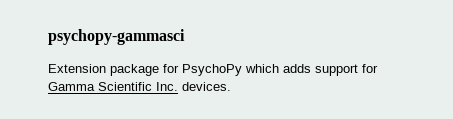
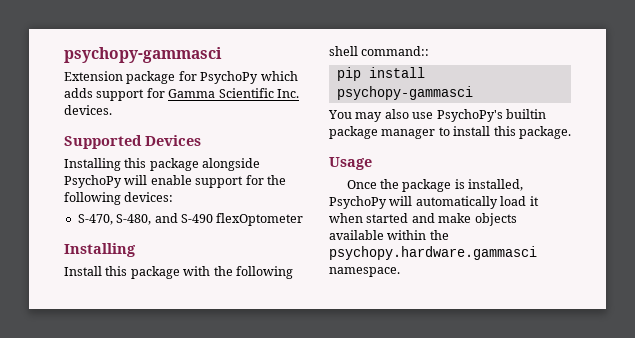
+ Supported Devices
+ Installing this package alongside PsychoPy will enable support for the following devices:
+ S-470, S-480, and S-490 flexOptometer
+ Installing
+ Install this package with the following shell command::
+ pip install psychopy-gammasci
+ You may also use PsychoPy's builtin package manager to install this package.
+ Usage
+ Once the package is installed, PsychoPy will automatically load it when started and make objects available within the psychopy.hardware.gammasci namespace.

